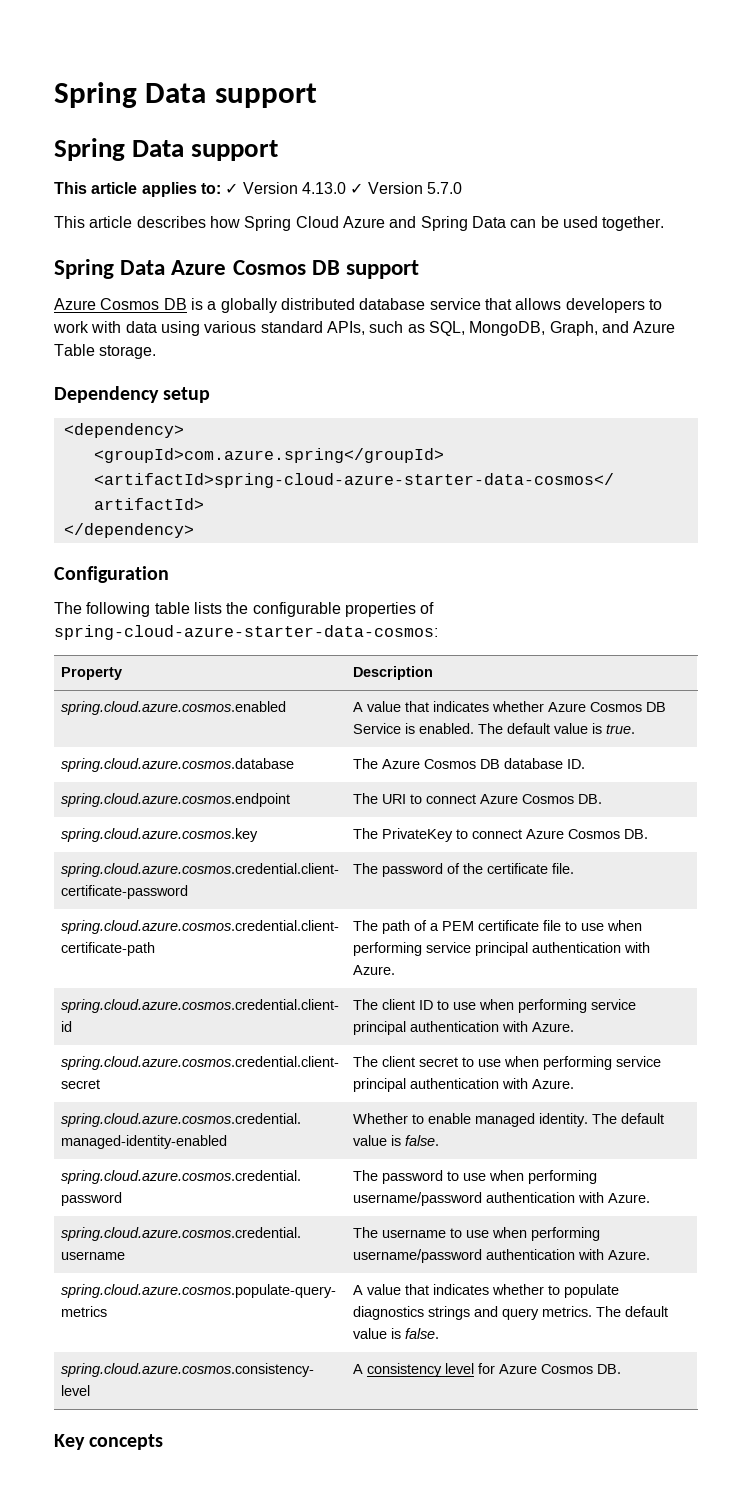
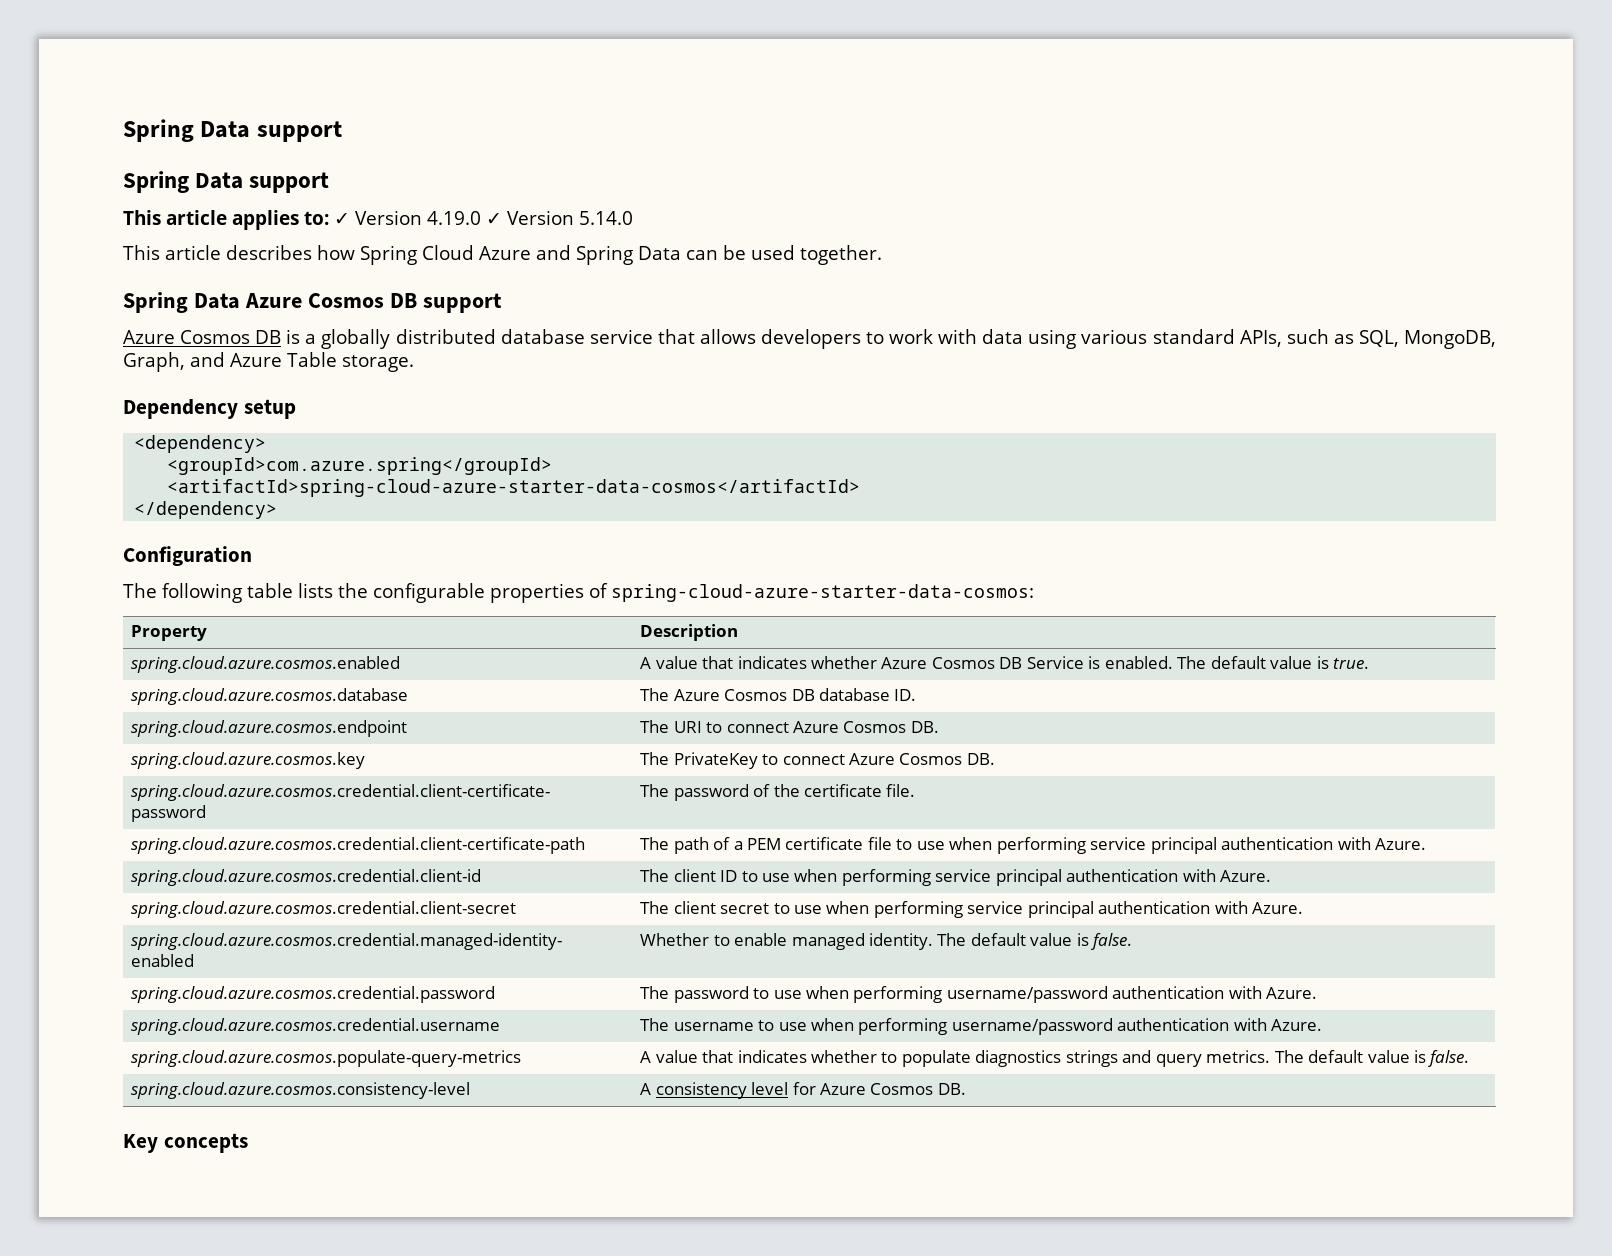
- This article applies to: ✓ Version 4.13.0 ✓ Version 5.7.0
+ This article applies to: ✓ Version 4.19.0 ✓ Version 5.14.0

